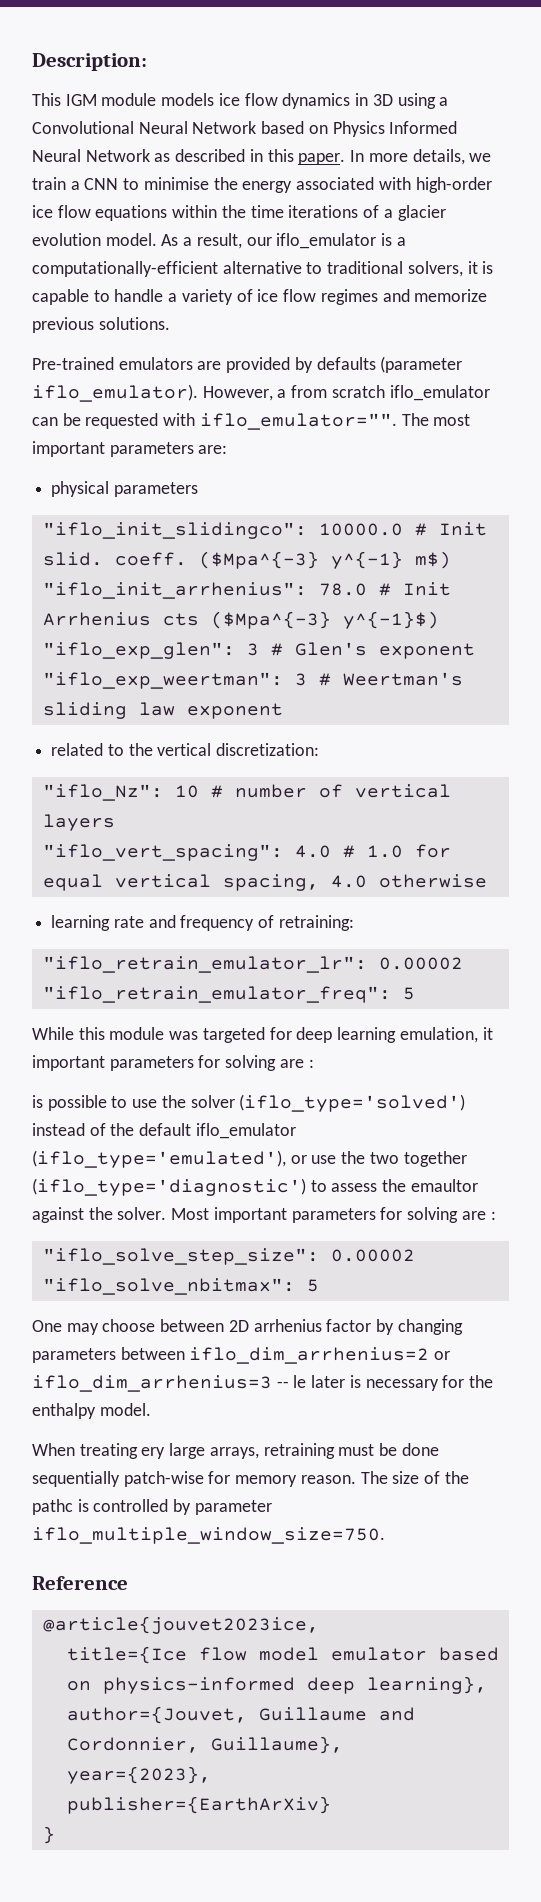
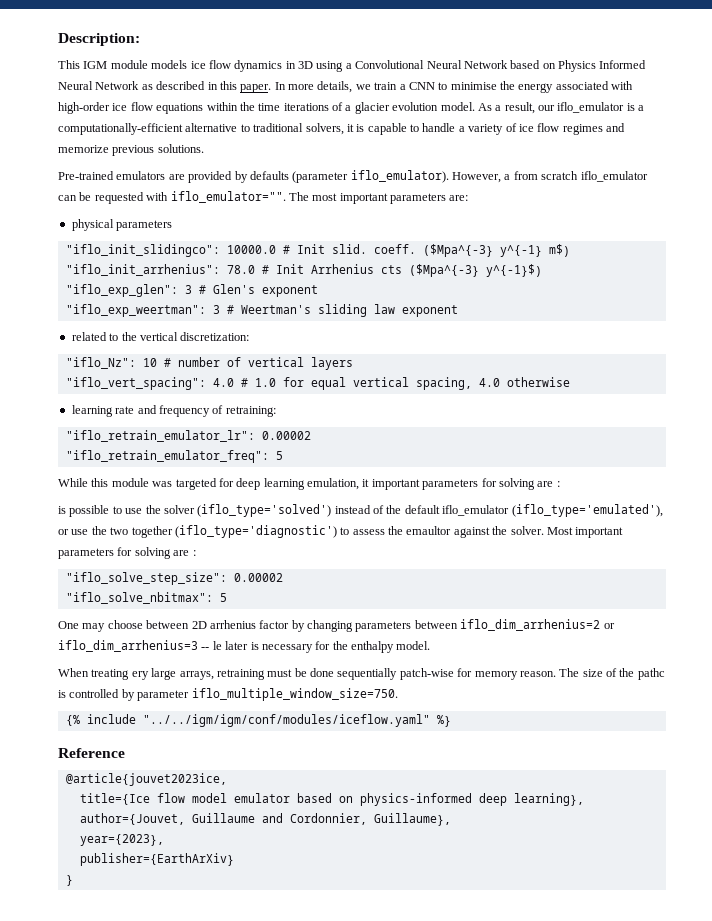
+ {% include "../../igm/igm/conf/modules/iceflow.yaml" %}

